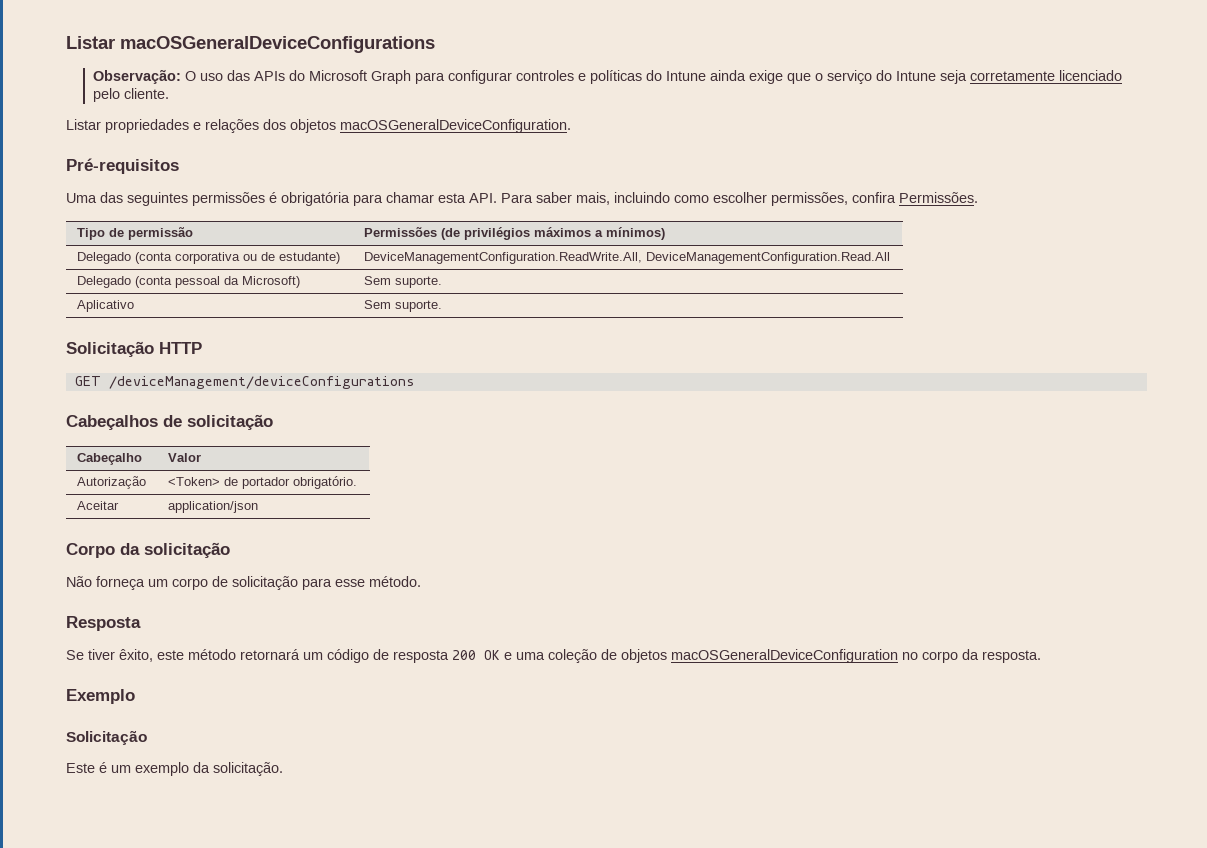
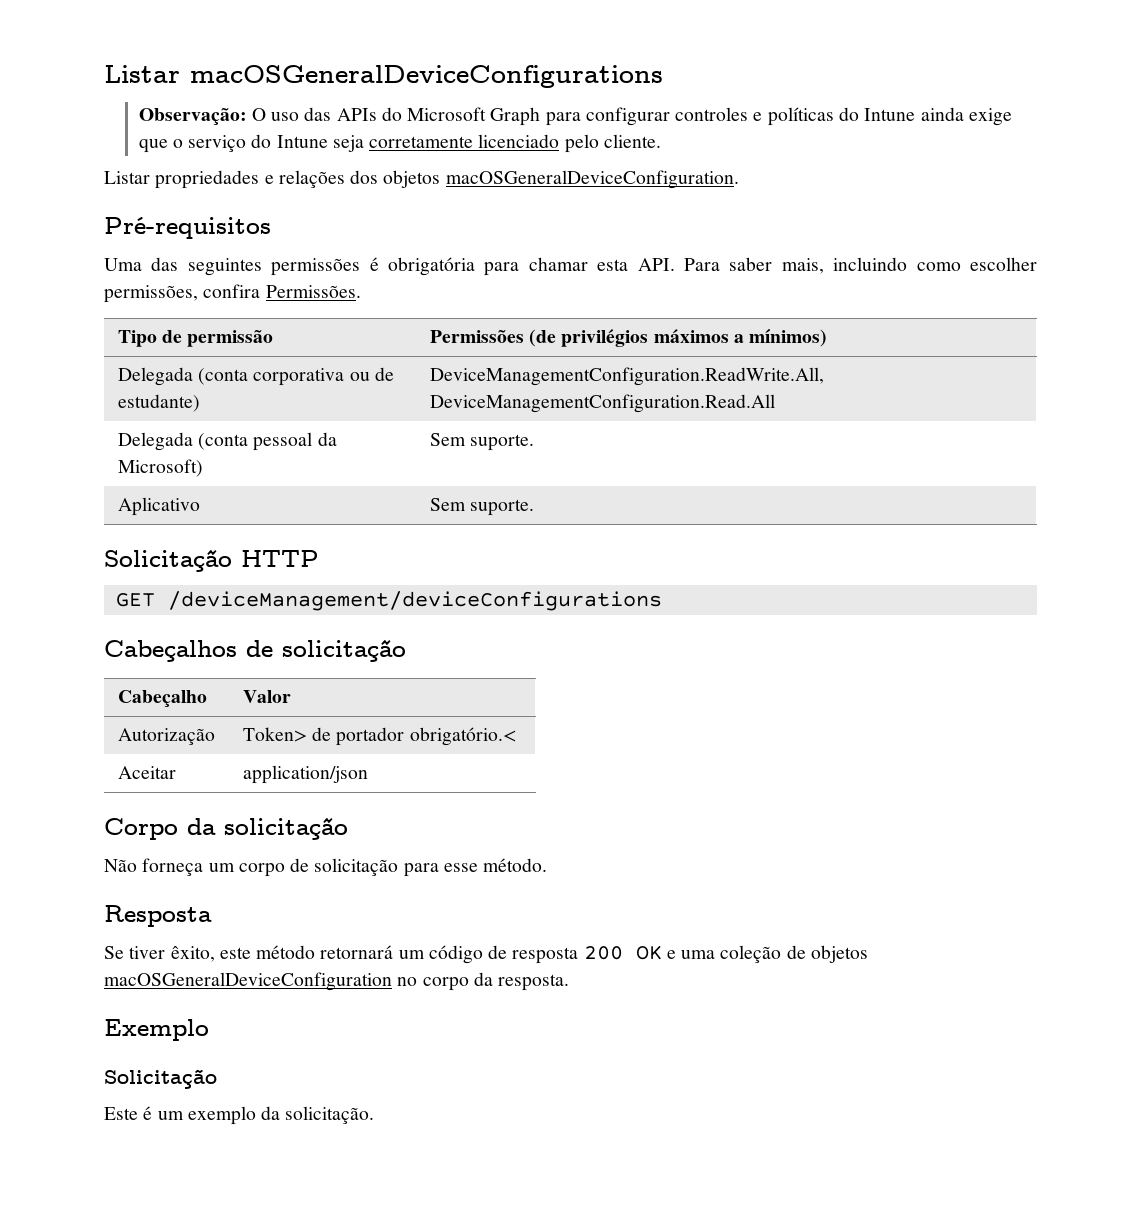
- Delegado (conta corporativa ou de estudante) | DeviceManagementConfiguration.ReadWrite.All, DeviceManagementConfiguration.Read.All
+ Delegada (conta corporativa ou de estudante) | DeviceManagementConfiguration.ReadWrite.All, DeviceManagementConfiguration.Read.All
- Delegado (conta pessoal da Microsoft) | Sem suporte.
+ Delegada (conta pessoal da Microsoft) | Sem suporte.
- Autorização | <Token> de portador obrigatório.
+ Autorização | Token> de portador obrigatório.<

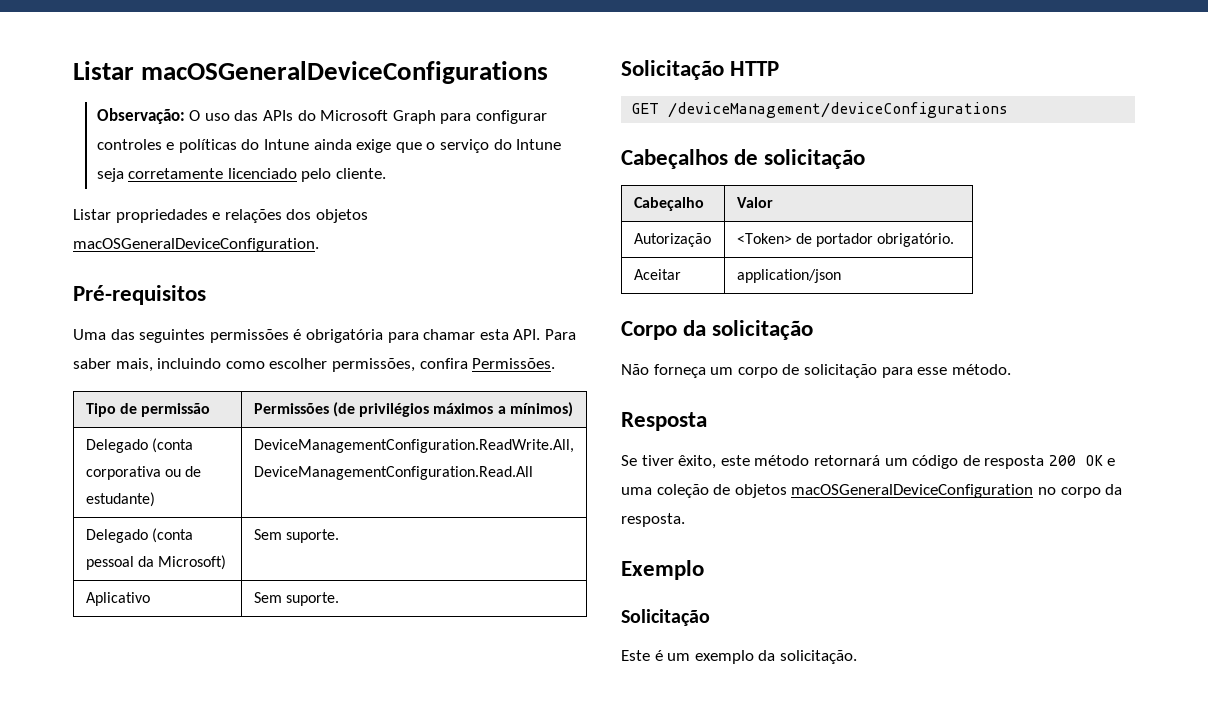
- Delegada (conta corporativa ou de estudante) | DeviceManagementConfiguration.ReadWrite.All, DeviceManagementConfiguration.Read.All
+ Delegado (conta corporativa ou de estudante) | DeviceManagementConfiguration.ReadWrite.All, DeviceManagementConfiguration.Read.All
- Delegada (conta pessoal da Microsoft) | Sem suporte.
+ Delegado (conta pessoal da Microsoft) | Sem suporte.
- Autorização | Token> de portador obrigatório.<
+ Autorização | <Token> de portador obrigatório.

